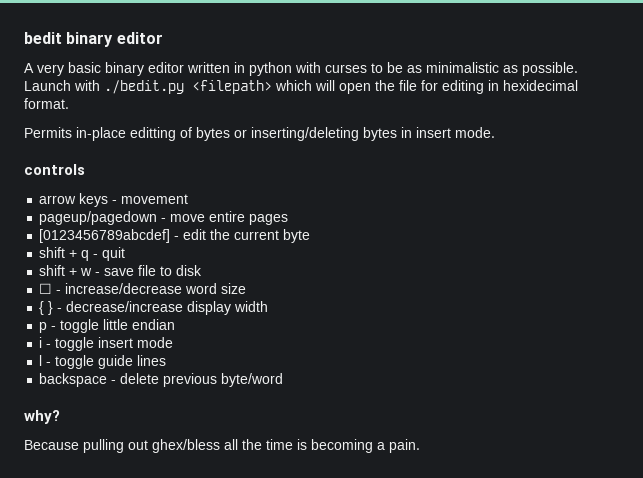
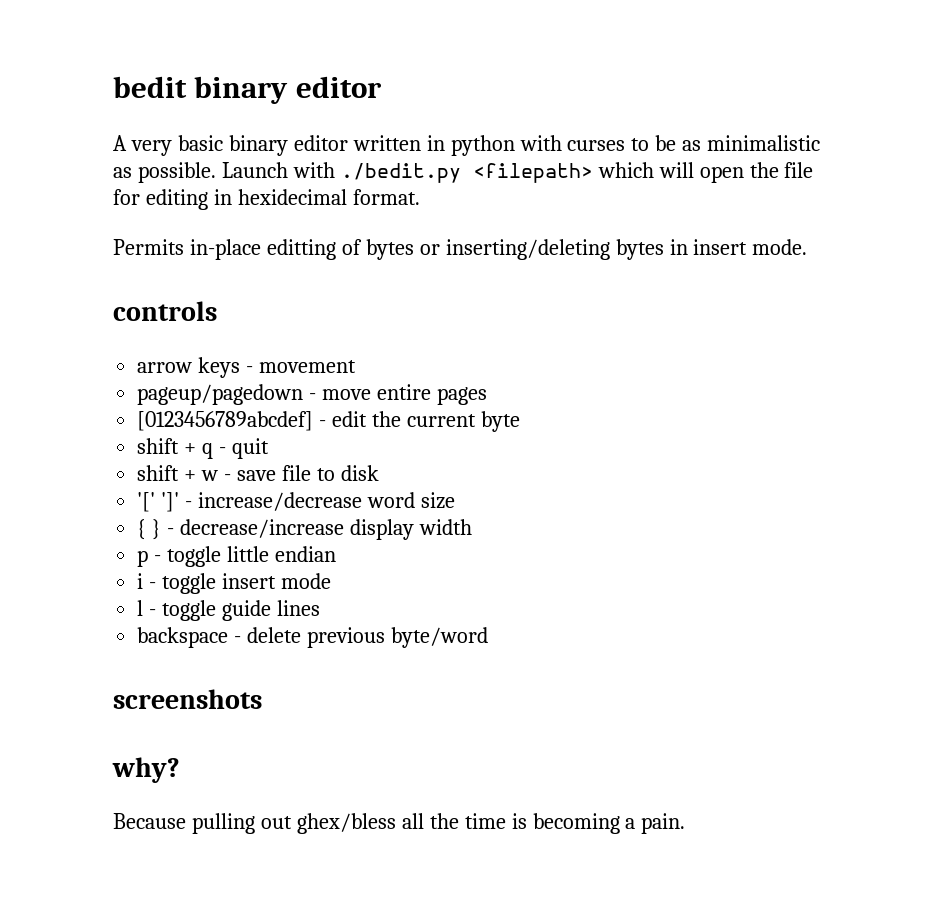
- ☐ - increase/decrease word size
+ '[' ']' - increase/decrease word size
+ screenshots

